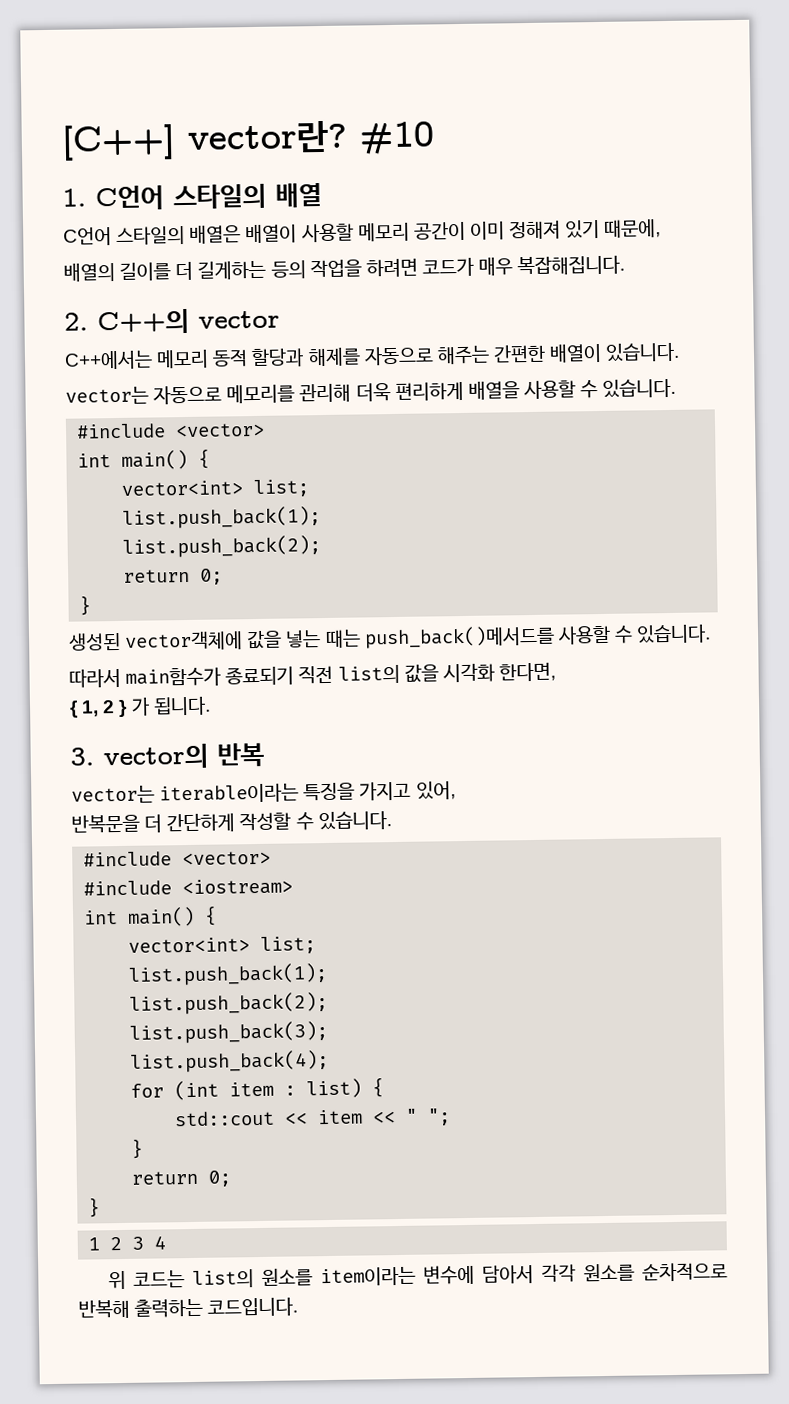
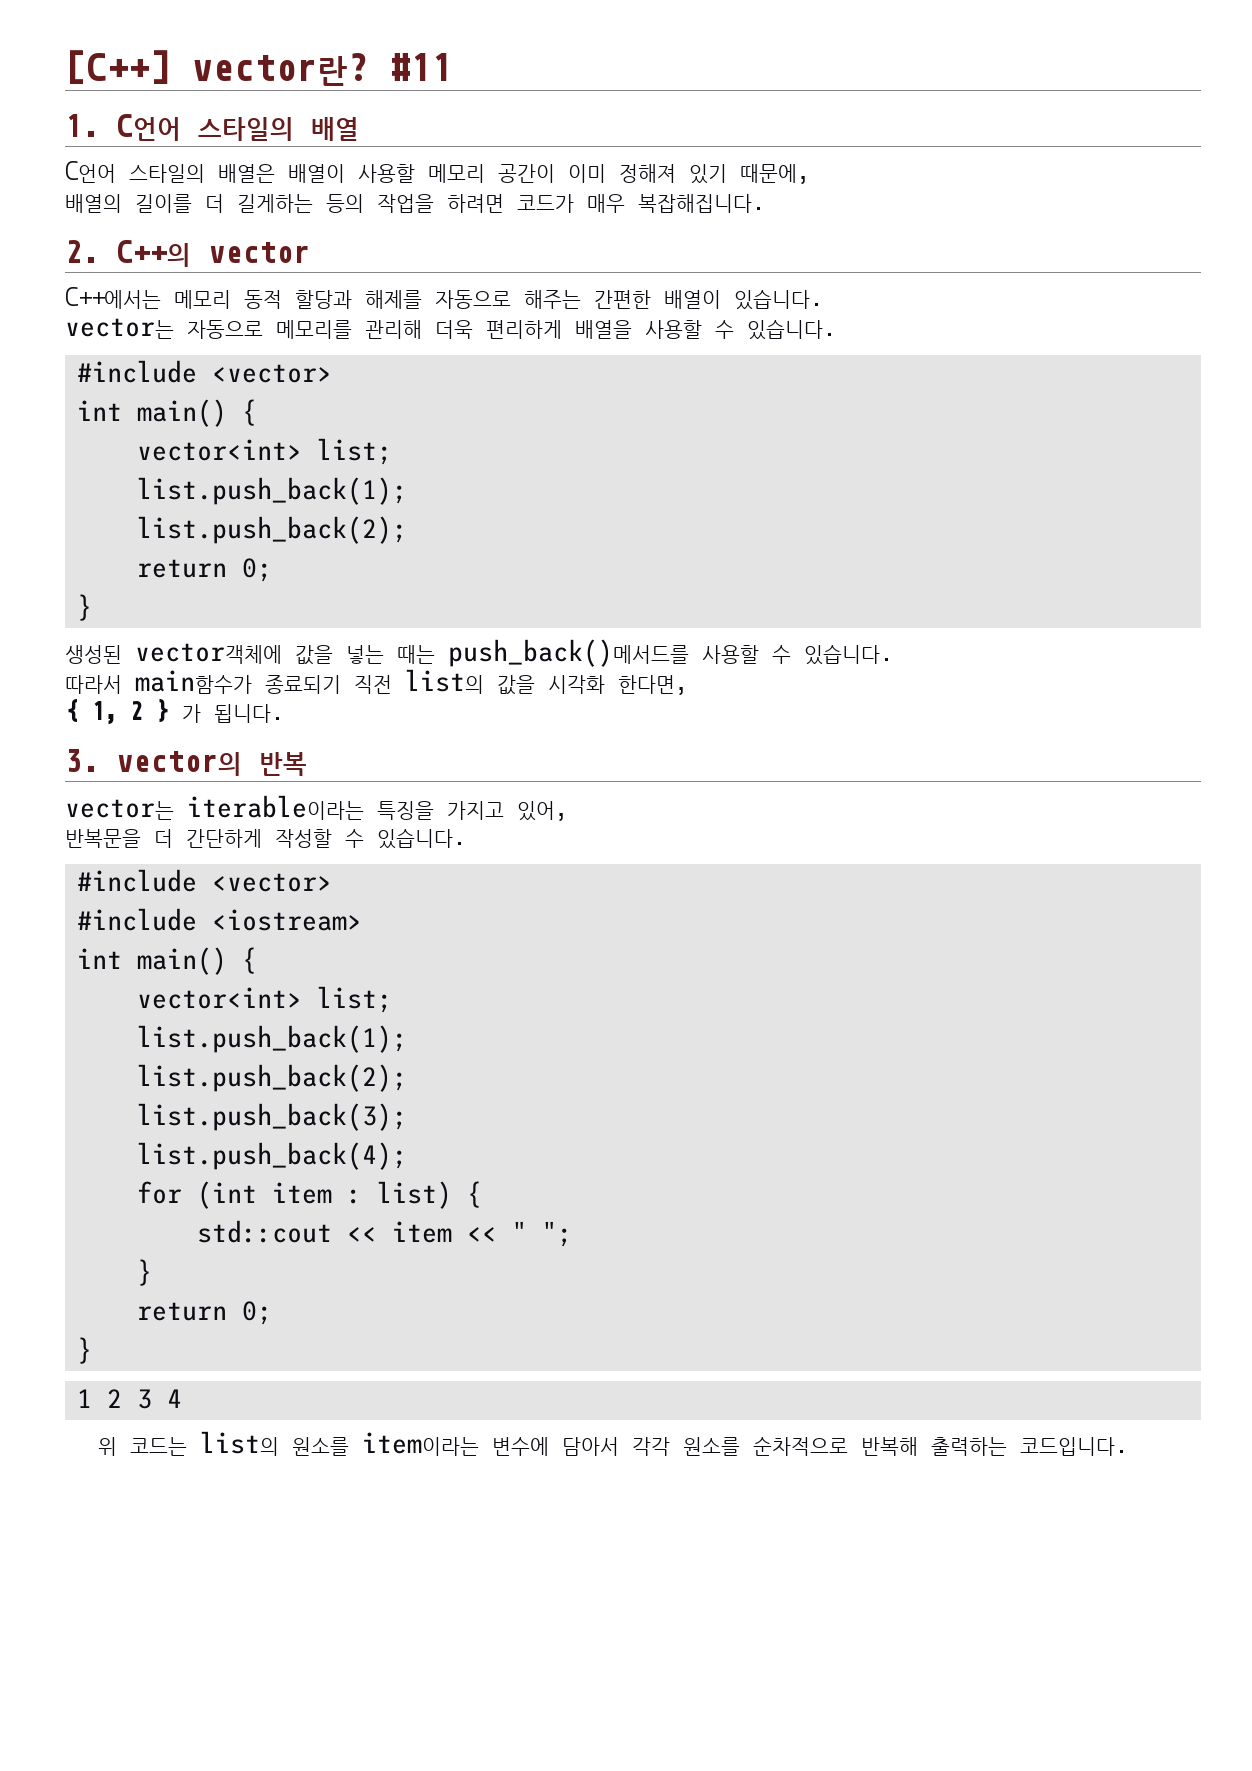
- #10
+ #11

